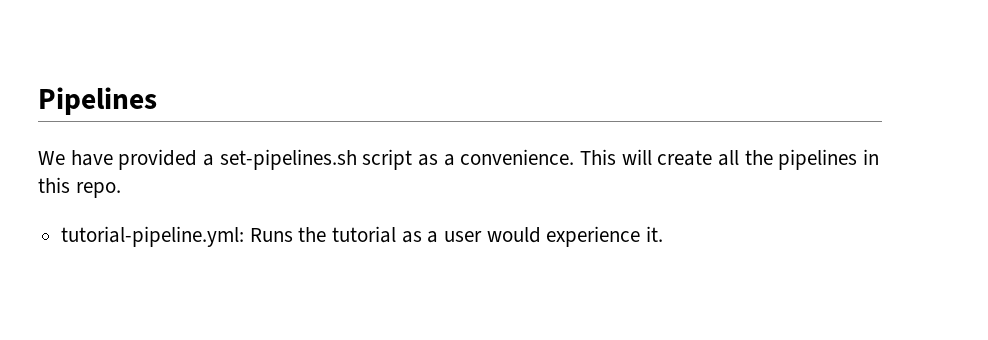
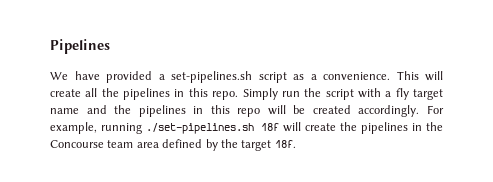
- This will create all the pipelines in this repo.
- tutorial-pipeline.yml: Runs the tutorial as a user would experience it.
+ This will create all the pipelines in this repo. Simply run the script with a fly target name and the pipelines in this repo will be created accordingly. For example, running ./set-pipelines.sh 18f will create the pipelines in the Concourse team area defined by the target 18f.

